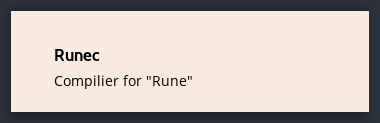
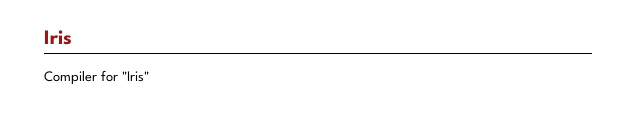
- Runec
- Compilier for "Rune"
+ Iris
+ Compiler for "Iris"

